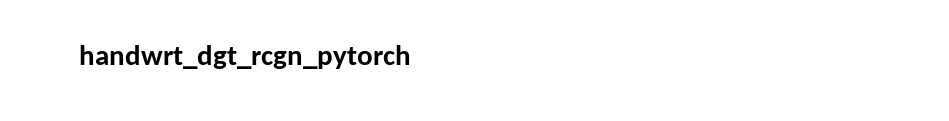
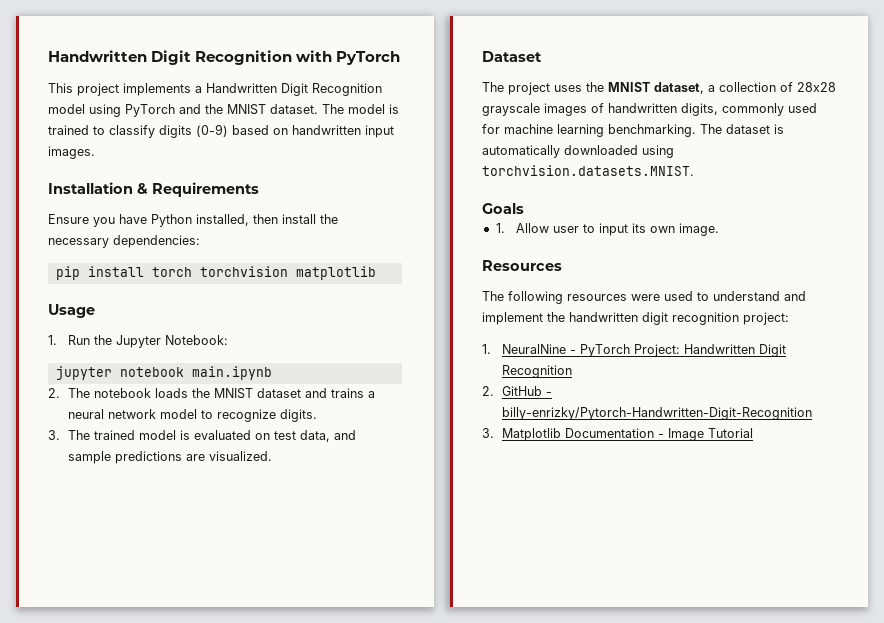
- handwrt_dgt_rcgn_pytorch
+ Handwritten Digit Recognition with PyTorch
+ This project implements a Handwritten Digit Recognition model using PyTorch and the MNIST dataset. The model is trained to classify digits (0-9) based on handwritten input images.
+ Installation & Requirements
+ Ensure you have Python installed, then install the necessary dependencies:
+ pip install torch torchvision matplotlib
+ Usage
+ 1. Run the Jupyter Notebook:
+ jupyter notebook main.ipynb
+ 2. The notebook loads the MNIST dataset and trains a neural network model to recognize digits.
+ 3. The trained model is evaluated on test data, and sample predictions are visualized.
+ Dataset
+ The project uses the MNIST dataset, a collection of 28x28 grayscale images of handwritten digits, commonly used for machine learning benchmarking. The dataset is automatically downloaded using torchvision.datasets.MNIST.
+ Goals
+ 1. Allow user to input its own image.
+ Resources
+ The following resources were used to understand and implement the handwritten digit recognition project:
+ 1. NeuralNine - PyTorch Project: Handwritten Digit Recognition
+ 2. GitHub - billy-enrizky/Pytorch-Handwritten-Digit-Recognition
+ 3. Matplotlib Documentation - Image Tutorial

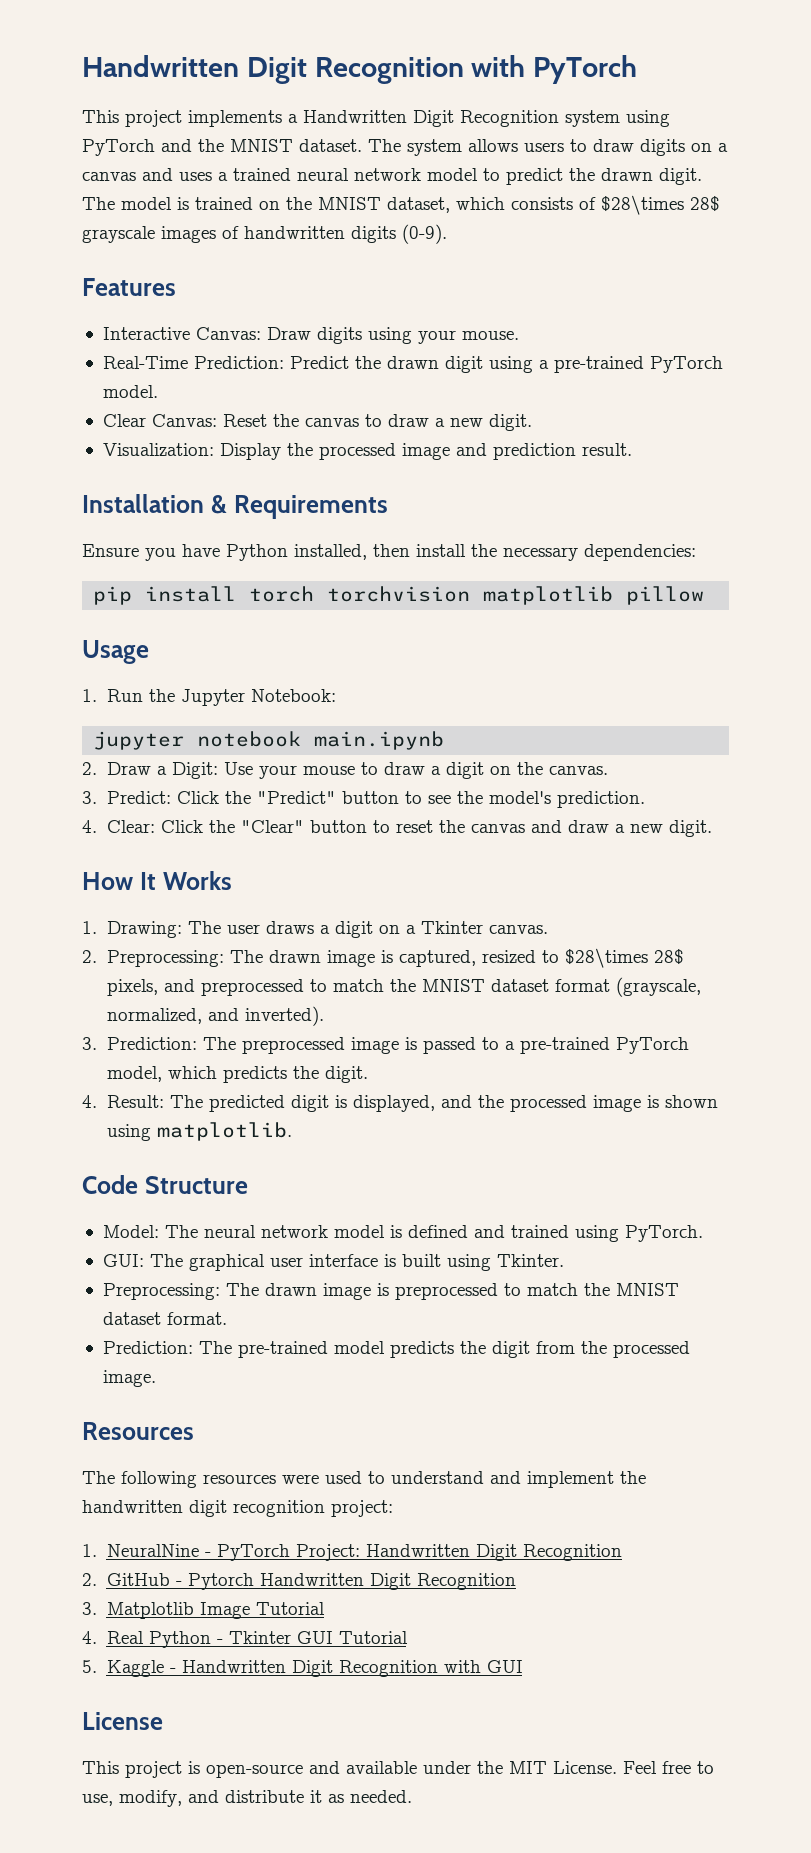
- This project implements a Handwritten Digit Recognition model using PyTorch and the MNIST dataset.
+ This project implements a Handwritten Digit Recognition system using PyTorch and the MNIST dataset.
- The model is trained to classify digits (0-9) based on handwritten input images.
+ The system allows users to draw digits on a canvas and uses a trained neural network model to predict the drawn digit. The model is trained on the MNIST dataset, which consists of $28\times 28$ grayscale images of handwritten digits (0-9).
+ Features
+ Interactive Canvas: Draw digits using your mouse.
+ Real-Time Prediction: Predict the drawn digit using a pre-trained PyTorch model.
+ Clear Canvas: Reset the canvas to draw a new digit.
+ Visualization: Display the processed image and prediction result.
- pip install torch torchvision matplotlib
+ pip install torch torchvision matplotlib pillow
- 2. The notebook loads the MNIST dataset and trains a neural network model to recognize digits.
- 3. The trained model is evaluated on test data, and sample predictions are visualized.
- Dataset
- The project uses the MNIST dataset, a collection of 28x28 grayscale images of handwritten digits, commonly used for machine learning benchmarking. The dataset is automatically downloaded using torchvision.datasets.MNIST.
- Goals
- 1. Allow user to input its own image.
+ 2. Draw a Digit: Use your mouse to draw a digit on the canvas.
+ 3. Predict: Click the "Predict" button to see the model's prediction.
+ 4. Clear: Click the "Clear" button to reset the canvas and draw a new digit.
+ How It Works
+ 1. Drawing: The user draws a digit on a Tkinter canvas.
+ 2. Preprocessing: The drawn image is captured, resized to $28\times 28$ pixels, and preprocessed to match the MNIST dataset format (grayscale, normalized, and inverted).
+ 3. Prediction: The preprocessed image is passed to a pre-trained PyTorch model, which predicts the digit.
+ 4. Result: The predicted digit is displayed, and the processed image is shown using matplotlib.
+ Code Structure
+ Model: The neural network model is defined and trained using PyTorch.
+ GUI: The graphical user interface is built using Tkinter.
+ Preprocessing: The drawn image is preprocessed to match the MNIST dataset format.
+ Prediction: The pre-trained model predicts the digit from the processed image.
- 2. GitHub - billy-enrizky/Pytorch-Handwritten-Digit-Recognition
+ 2. GitHub - Pytorch Handwritten Digit Recognition
- 3. Matplotlib Documentation - Image Tutorial
+ 3. Matplotlib Image Tutorial
+ 4. Real Python - Tkinter GUI Tutorial
+ 5. Kaggle - Handwritten Digit Recognition with GUI
+ License
+ This project is open-source and available under the MIT License. Feel free to use, modify, and distribute it as needed.

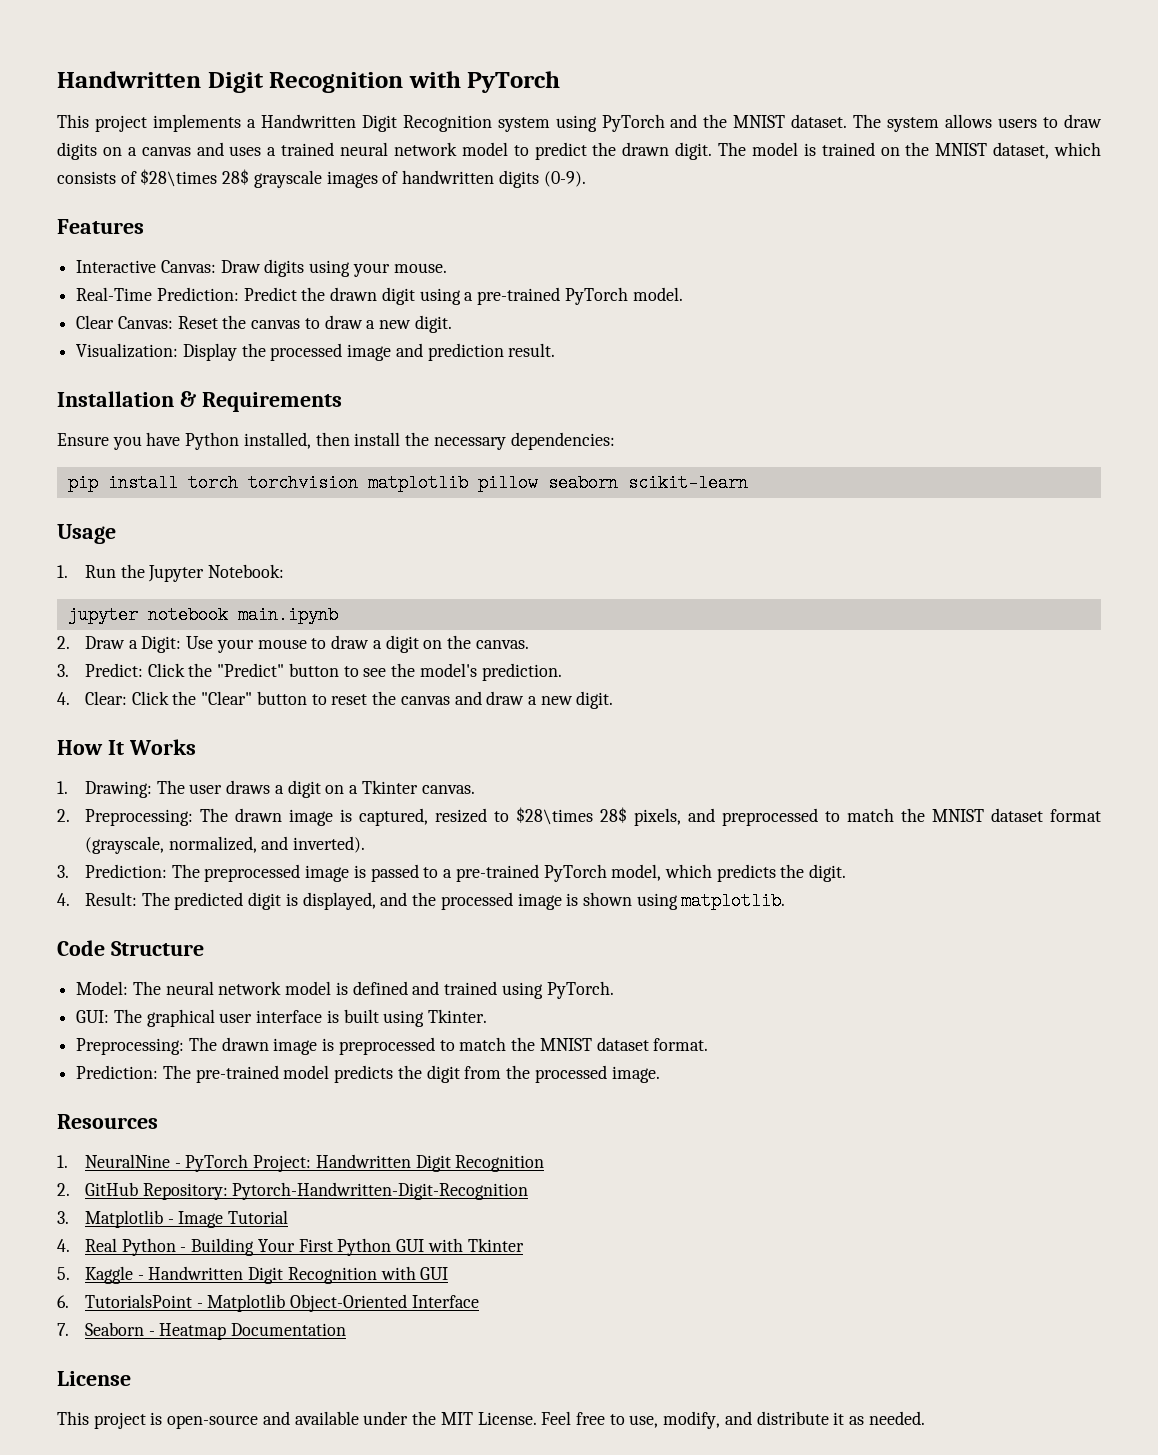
- pip install torch torchvision matplotlib pillow
+ pip install torch torchvision matplotlib pillow seaborn scikit-learn
- The following resources were used to understand and implement the handwritten digit recognition project:
- 2. GitHub - Pytorch Handwritten Digit Recognition
+ 2. GitHub Repository: Pytorch-Handwritten-Digit-Recognition
- 3. Matplotlib Image Tutorial
+ 3. Matplotlib - Image Tutorial
- 4. Real Python - Tkinter GUI Tutorial
+ 4. Real Python - Building Your First Python GUI with Tkinter
+ 6. TutorialsPoint - Matplotlib Object-Oriented Interface
+ 7. Seaborn - Heatmap Documentation

